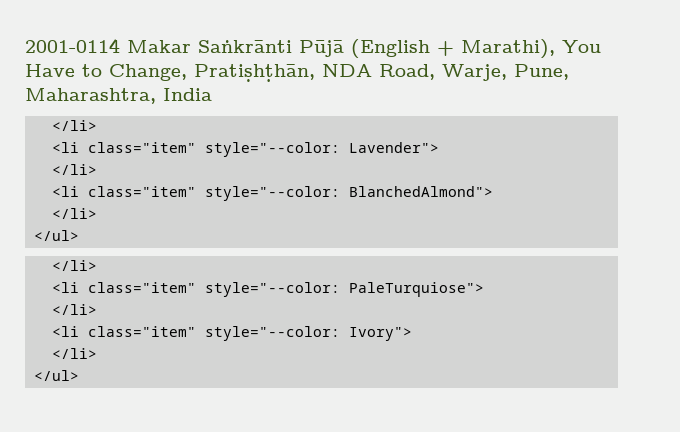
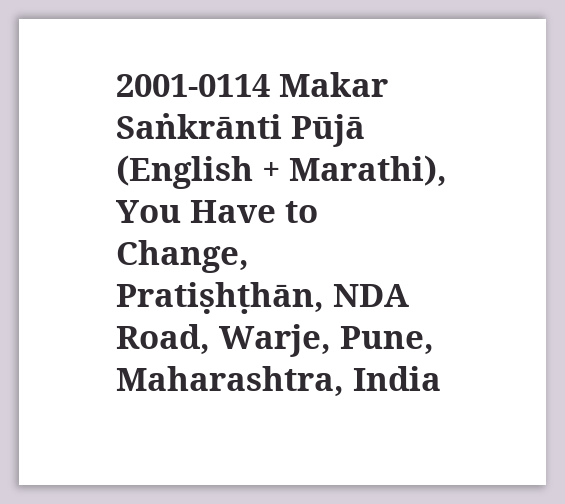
  2001-0114 Makar Saṅkrānti Pūjā (English + Marathi), You Have to Change, Pratiṣhṭhān, NDA Road, Warje, Pune, Maharashtra, India
- </li>
- <li class="item" style="--color: Lavender">
- </li>
- <li class="item" style="--color: BlanchedAlmond">
- </li>
- </ul>
- </li>
- <li class="item" style="--color: PaleTurquiose">
- </li>
- <li class="item" style="--color: Ivory">
- </li>
- </ul>

